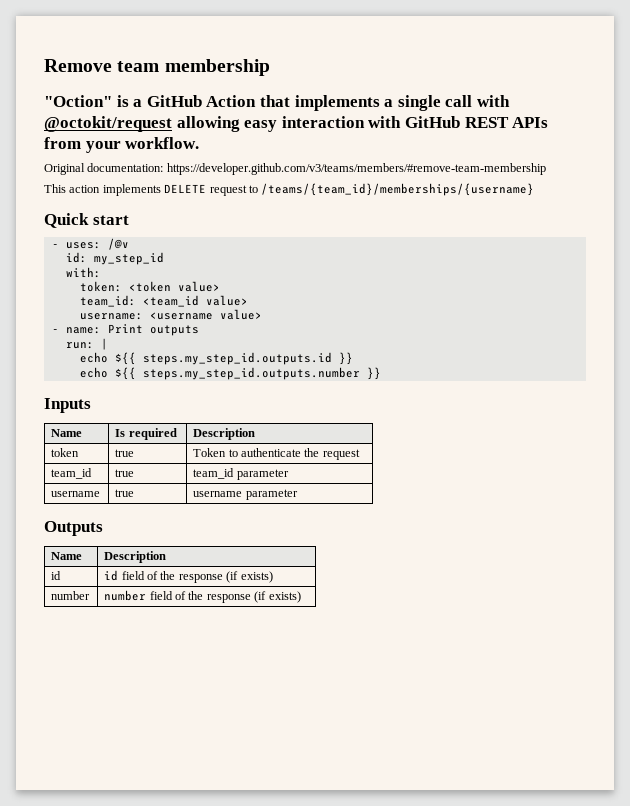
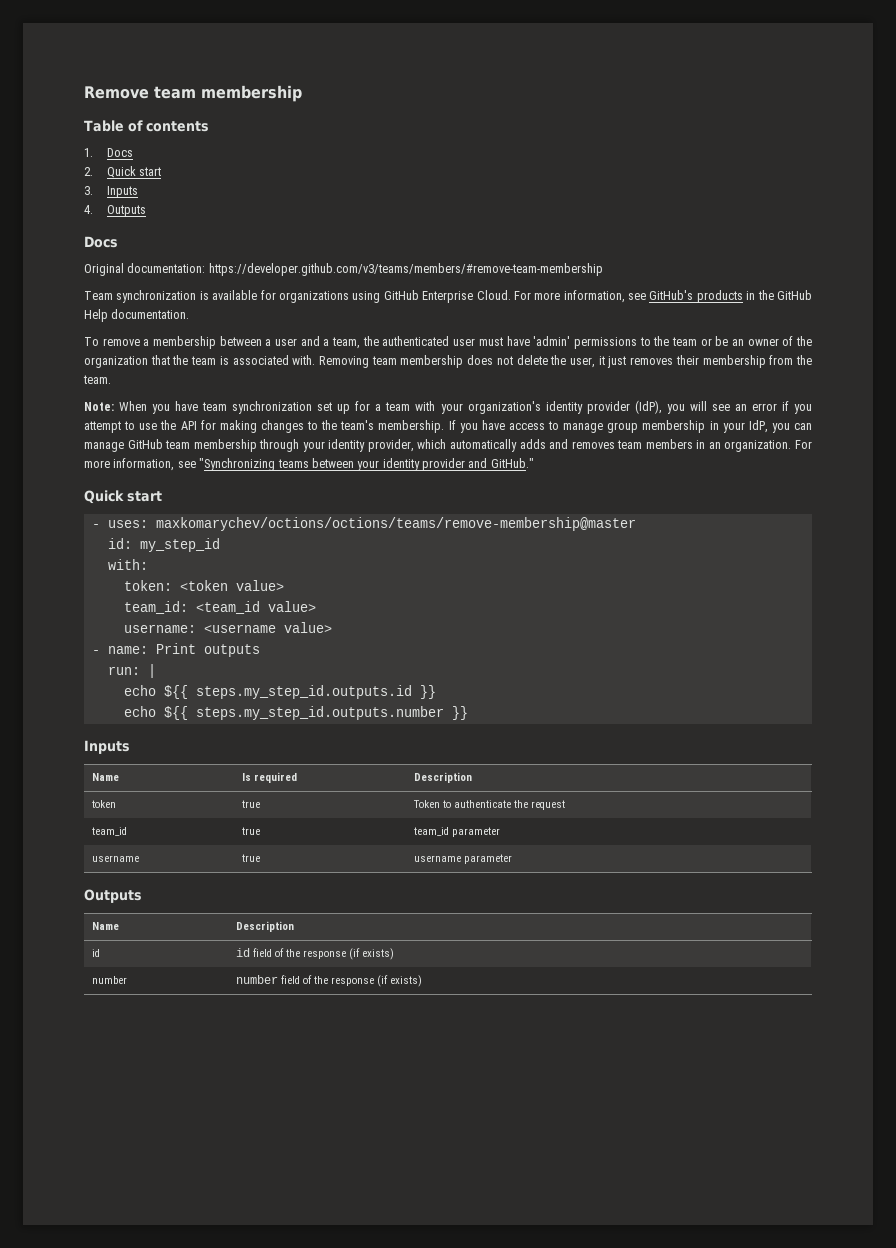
- "Oction" is a GitHub Action that implements a single call with @octokit/request allowing easy interaction with GitHub REST APIs from your workflow.
+ Table of contents
+ 1. Docs
+ 2. Quick start
+ 3. Inputs
+ 4. Outputs
+ Docs
  Original documentation: https://developer.github.com/v3/teams/members/#remove-team-membership
- This action implements DELETE request to /teams/{team_id}/memberships/{username}
+ Team synchronization is available for organizations using GitHub Enterprise Cloud. For more information, see GitHub's products in the GitHub Help documentation.
+ To remove a membership between a user and a team, the authenticated user must have 'admin' permissions to the team or be an owner of the organization that the team is associated with. Removing team membership does not delete the user, it just removes their membership from the team.
+ Note: When you have team synchronization set up for a team with your organization's identity provider (IdP), you will see an error if you attempt to use the API for making changes to the team's membership. If you have access to manage group membership in your IdP, you can manage GitHub team membership through your identity provider, which automatically adds and removes team members in an organization. For more information, see "Synchronizing teams between your identity provider and GitHub."
- - uses: /@v
+ - uses: maxkomarychev/octions/octions/teams/remove-membership@master

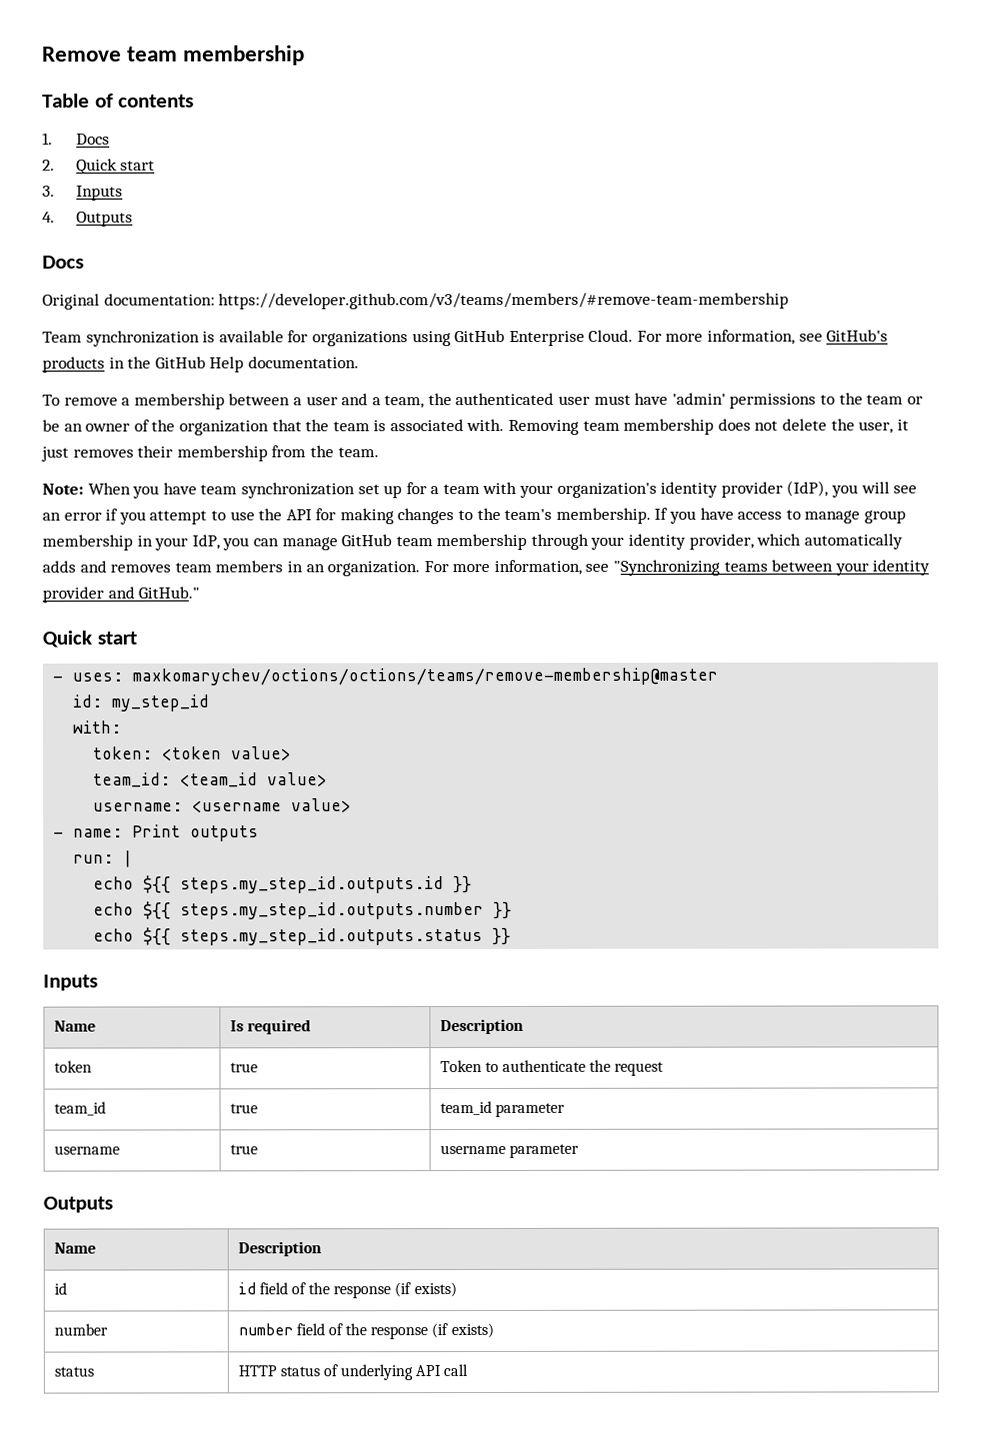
+ echo ${{ steps.my_step_id.outputs.status }}
+ status | HTTP status of underlying API call

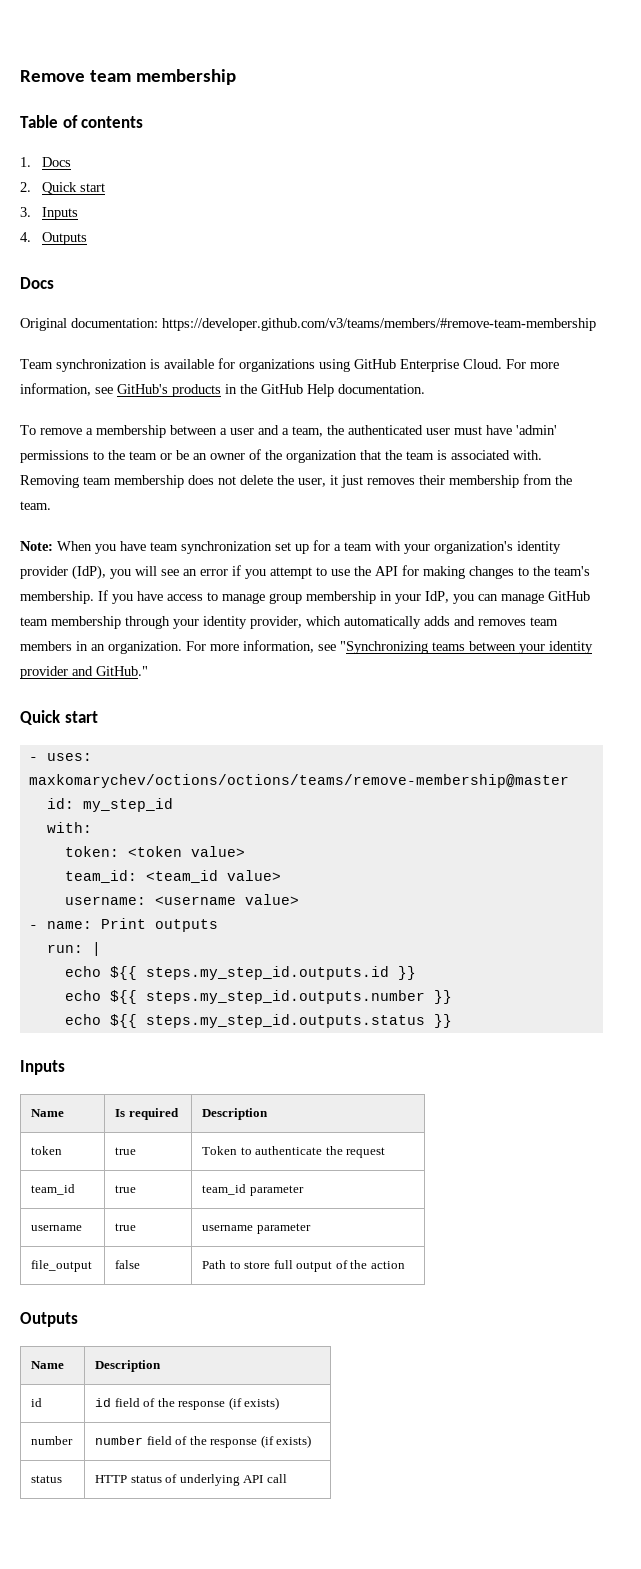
+ file_output | false | Path to store full output of the action

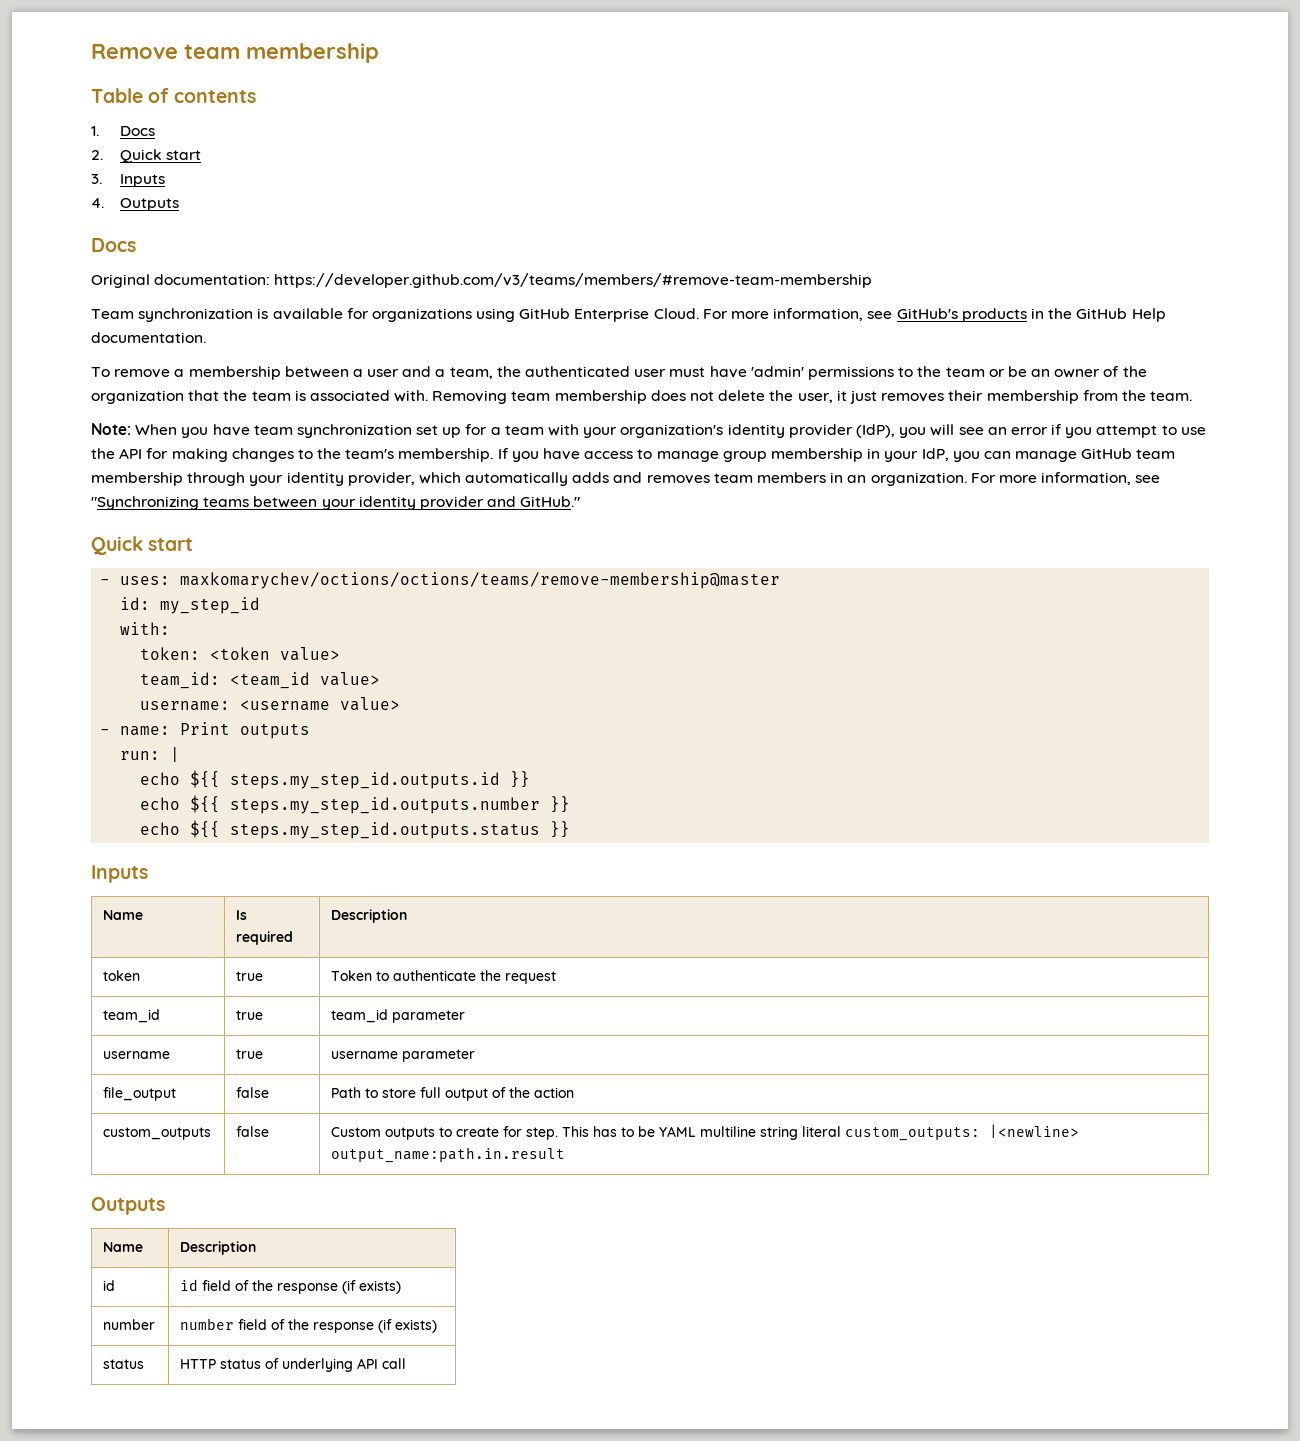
+ custom_outputs | false | Custom outputs to create for step. This has to be YAML multiline string literal custom_outputs: |<newline> output_name:path.in.result

